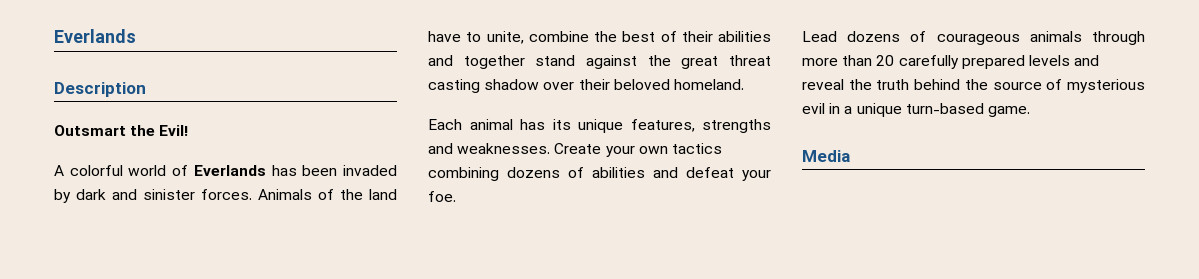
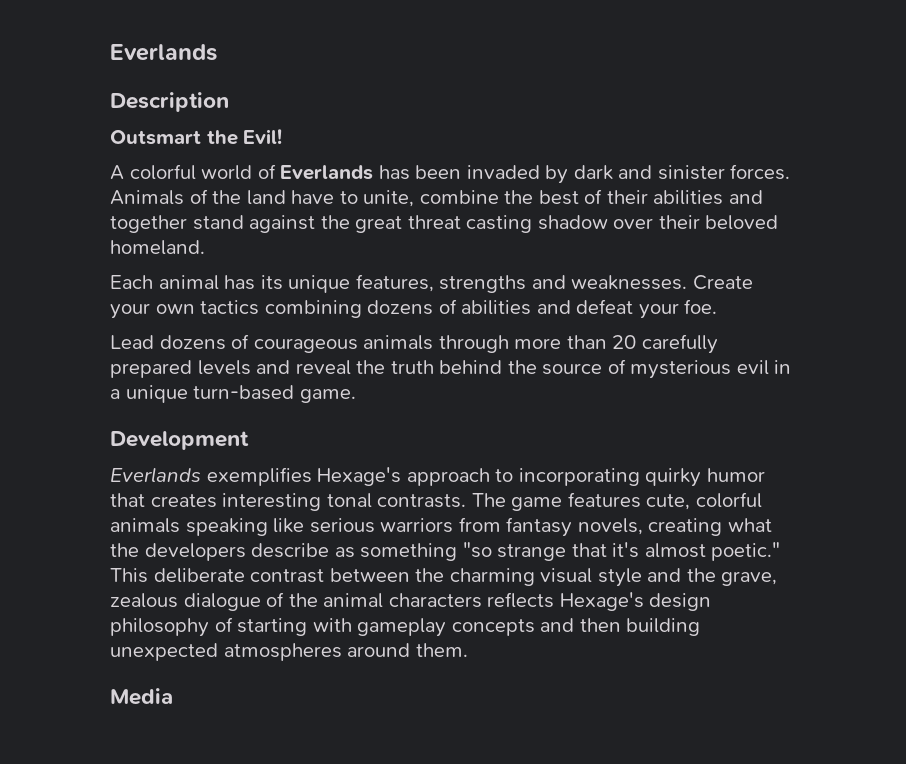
+ Development
+ Everlands exemplifies Hexage's approach to incorporating quirky humor that creates interesting tonal contrasts. The game features cute, colorful animals speaking like serious warriors from fantasy novels, creating what the developers describe as something "so strange that it's almost poetic." This deliberate contrast between the charming visual style and the grave, zealous dialogue of the animal characters reflects Hexage's design philosophy of starting with gameplay concepts and then building unexpected atmospheres around them.

